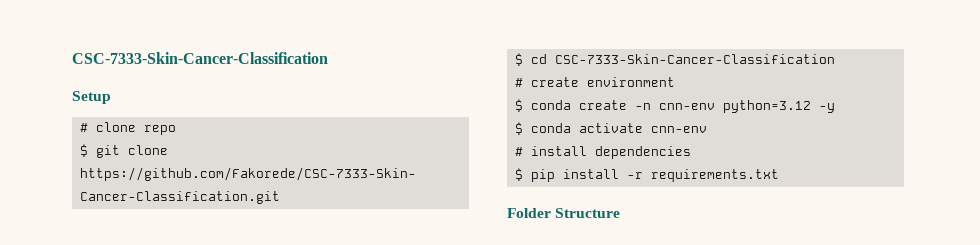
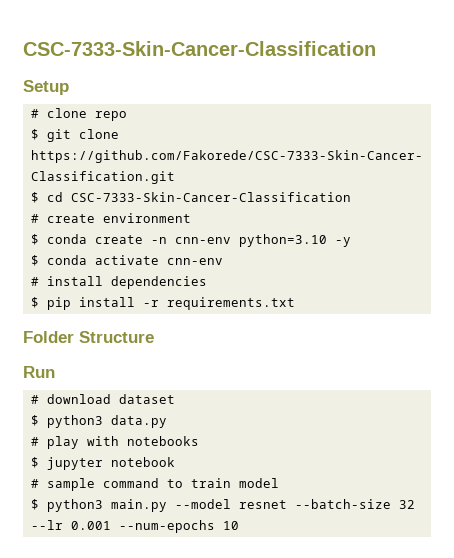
- $ conda create -n cnn-env python=3.12 -y
+ $ conda create -n cnn-env python=3.10 -y
+ Run
+ # download dataset
+ $ python3 data.py
+ # play with notebooks
+ $ jupyter notebook
+ # sample command to train model
+ $ python3 main.py --model resnet --batch-size 32 --lr 0.001 --num-epochs 10

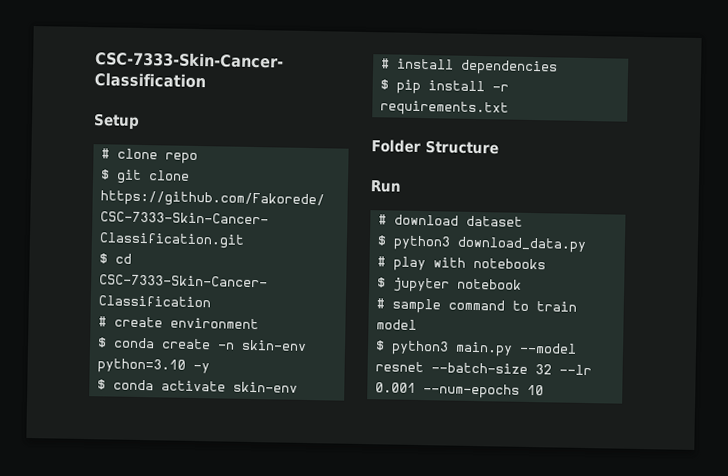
- $ conda create -n cnn-env python=3.10 -y
+ $ conda create -n skin-env python=3.10 -y
- $ conda activate cnn-env
+ $ conda activate skin-env
- $ python3 data.py
+ $ python3 download_data.py

